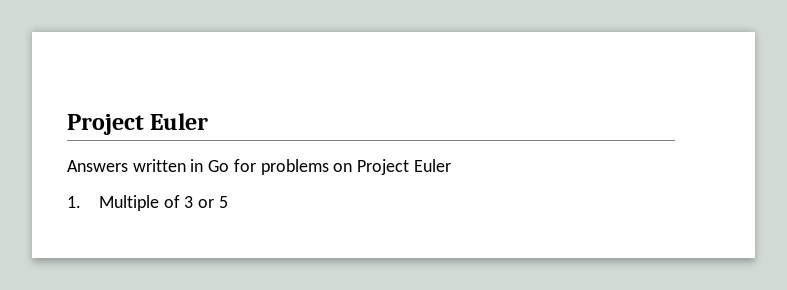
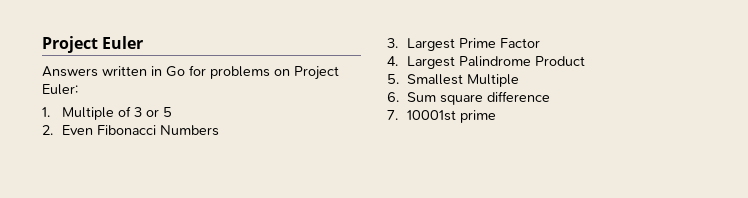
- Answers written in Go for problems on Project Euler
+ Answers written in Go for problems on Project Euler:
+ 2. Even Fibonacci Numbers
+ 3. Largest Prime Factor
+ 4. Largest Palindrome Product
+ 5. Smallest Multiple
+ 6. Sum square difference
+ 7. 10001st prime

